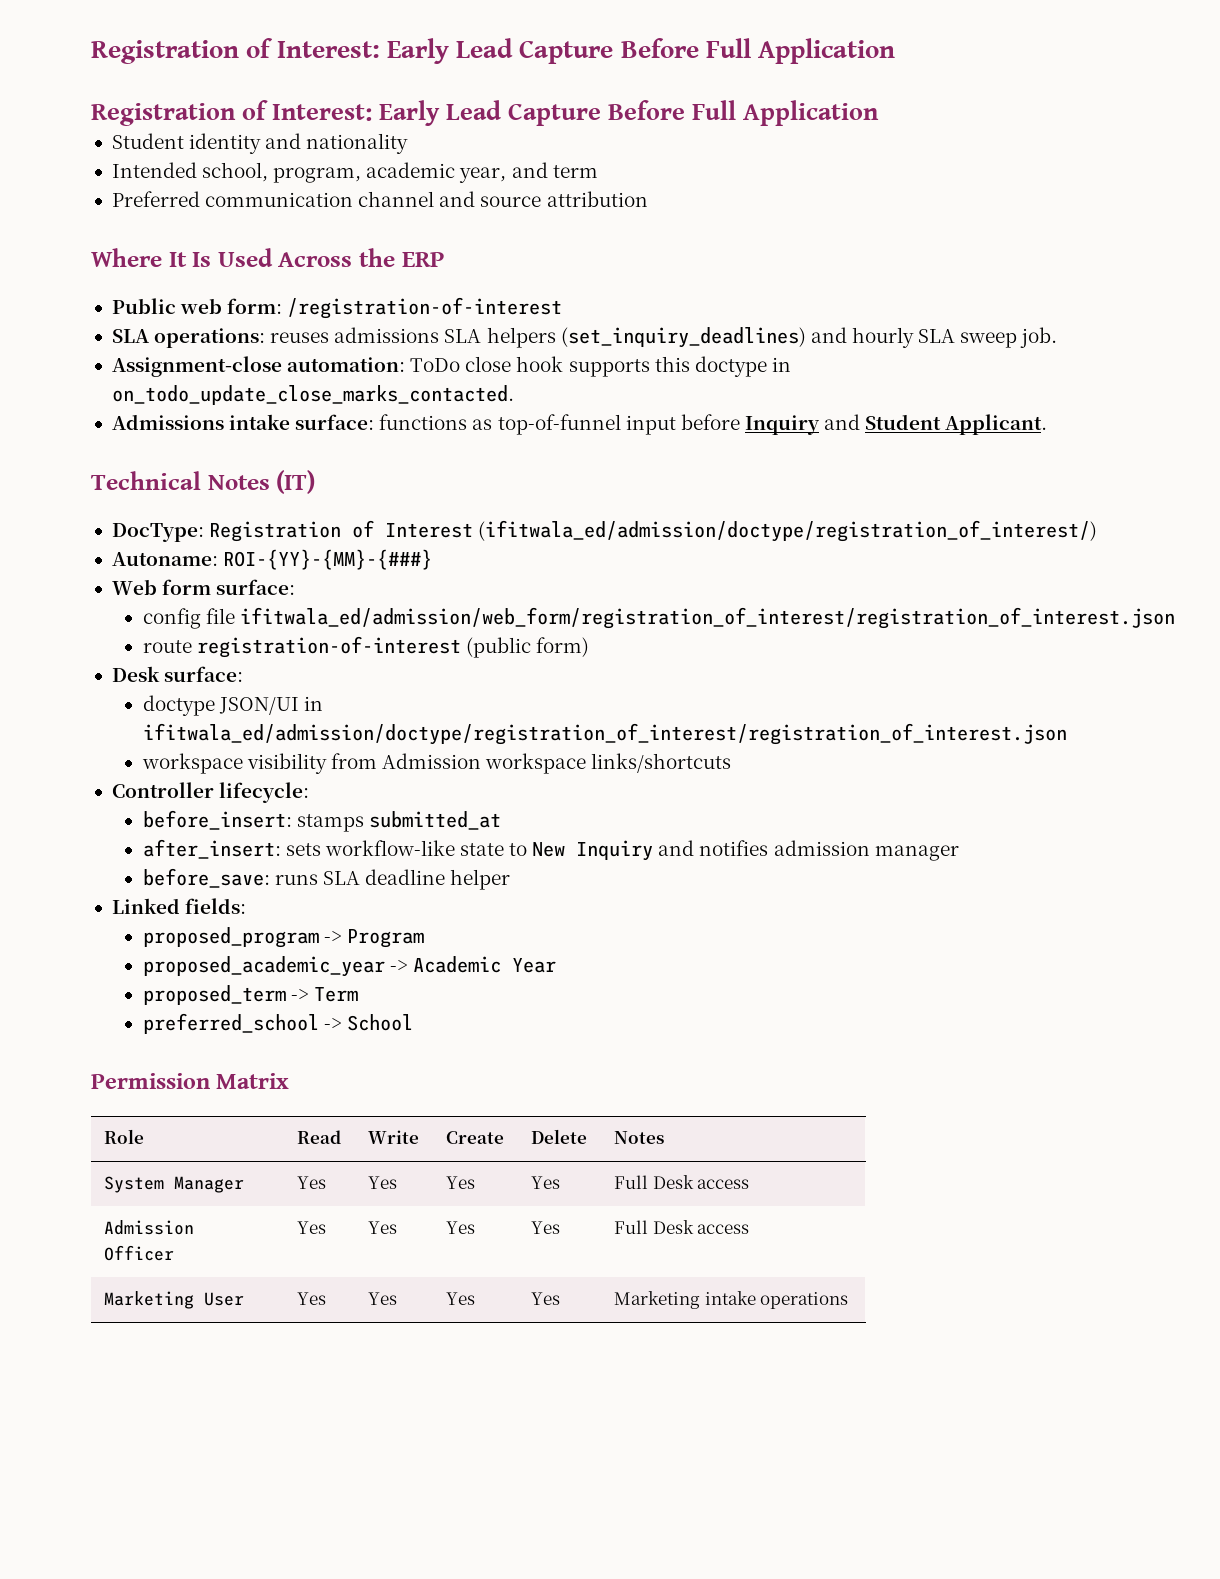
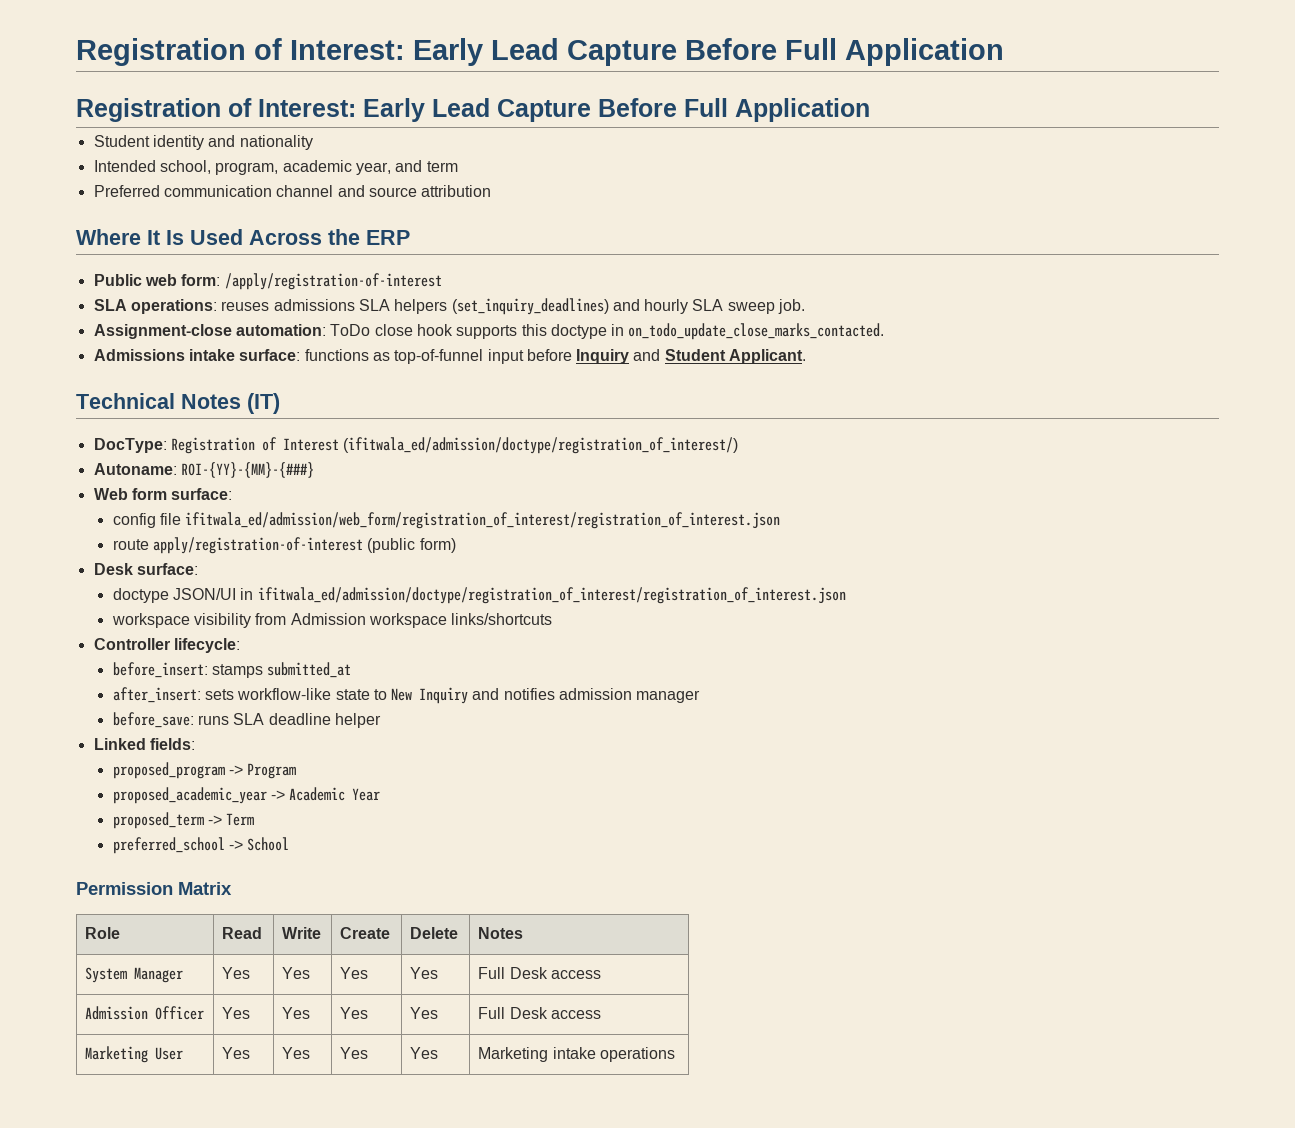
- Public web form: /registration-of-interest
+ Public web form: /apply/registration-of-interest
- route registration-of-interest (public form)
+ route apply/registration-of-interest (public form)

